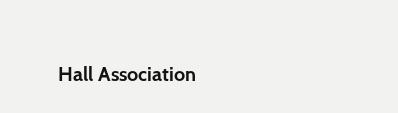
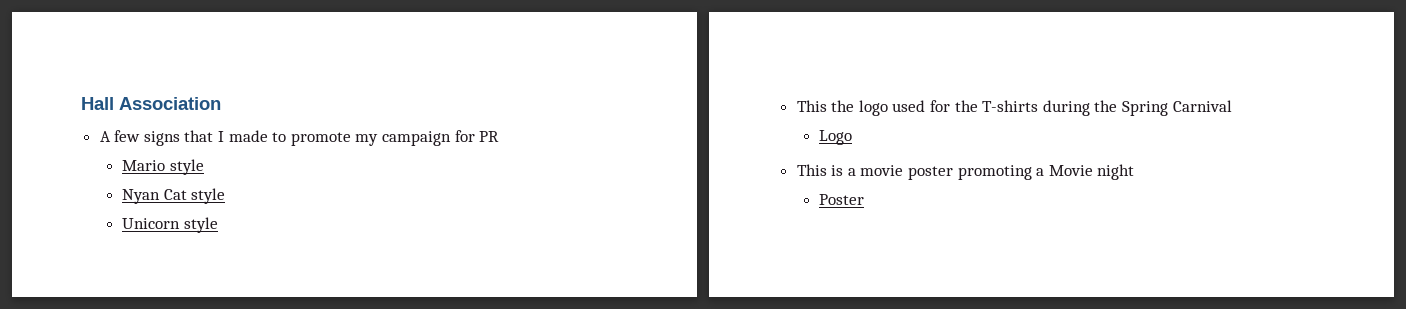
+ A few signs that I made to promote my campaign for PR
+ Mario style
+ Nyan Cat style
+ Unicorn style
+ This the logo used for the T-shirts during the Spring Carnival
+ Logo
+ This is a movie poster promoting a Movie night
+ Poster

